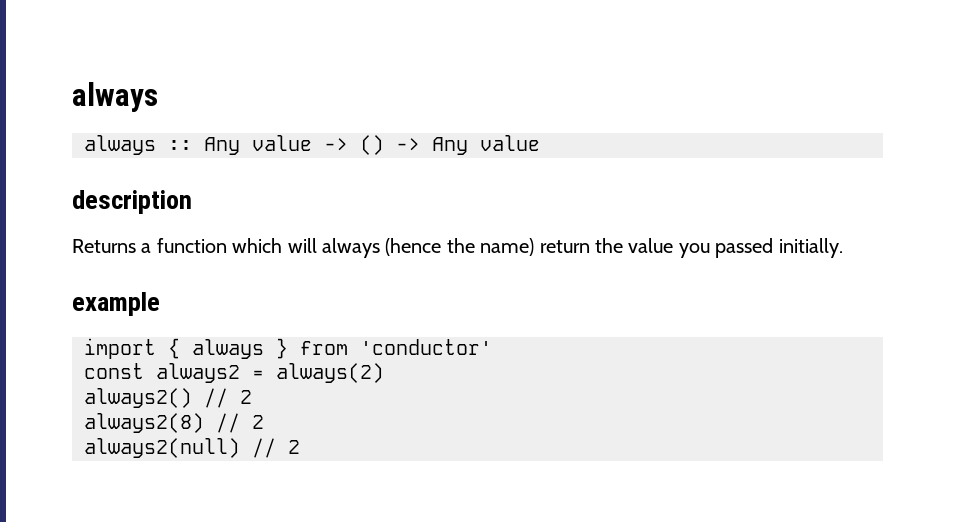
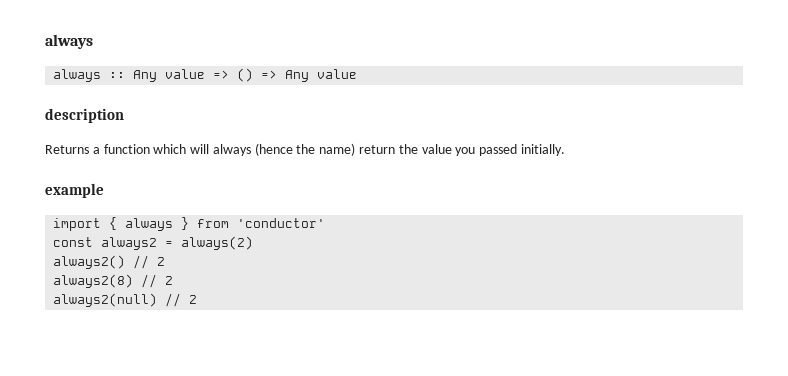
- always :: Any value -> () -> Any value
+ always :: Any value => () => Any value

